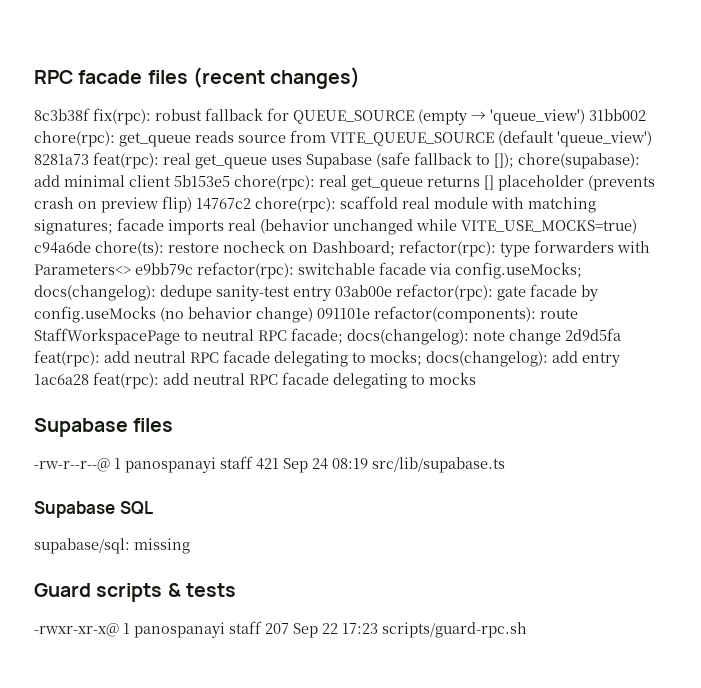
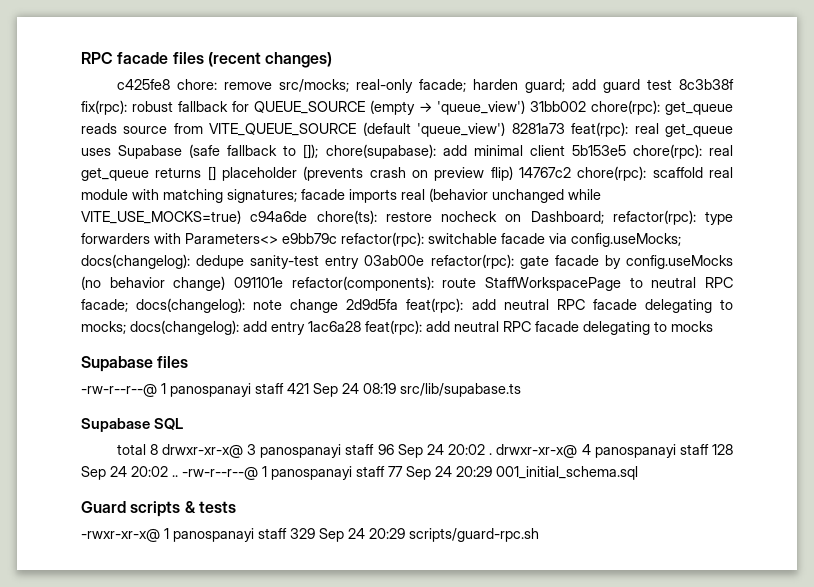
- 8c3b38f fix(rpc):
+ c425fe8 chore: remove src/mocks; real-only facade; harden guard; add guard test 8c3b38f fix(rpc):
- supabase/sql: missing
+ total 8 drwxr-xr-x@ 3 panospanayi staff 96 Sep 24 20:02 . drwxr-xr-x@ 4 panospanayi staff 128 Sep 24 20:02 .. -rw-r--r--@ 1 panospanayi staff 77 Sep 24 20:29 001_initial_schema.sql
- -rwxr-xr-x@ 1 panospanayi staff 207 Sep 22 17:23 scripts/guard-rpc.sh
+ -rwxr-xr-x@ 1 panospanayi staff 329 Sep 24 20:29 scripts/guard-rpc.sh

